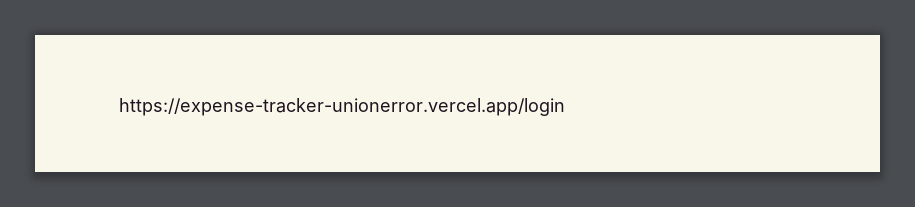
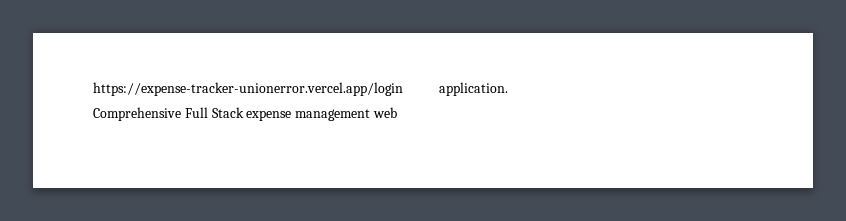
+ Comprehensive Full Stack expense management web application.

